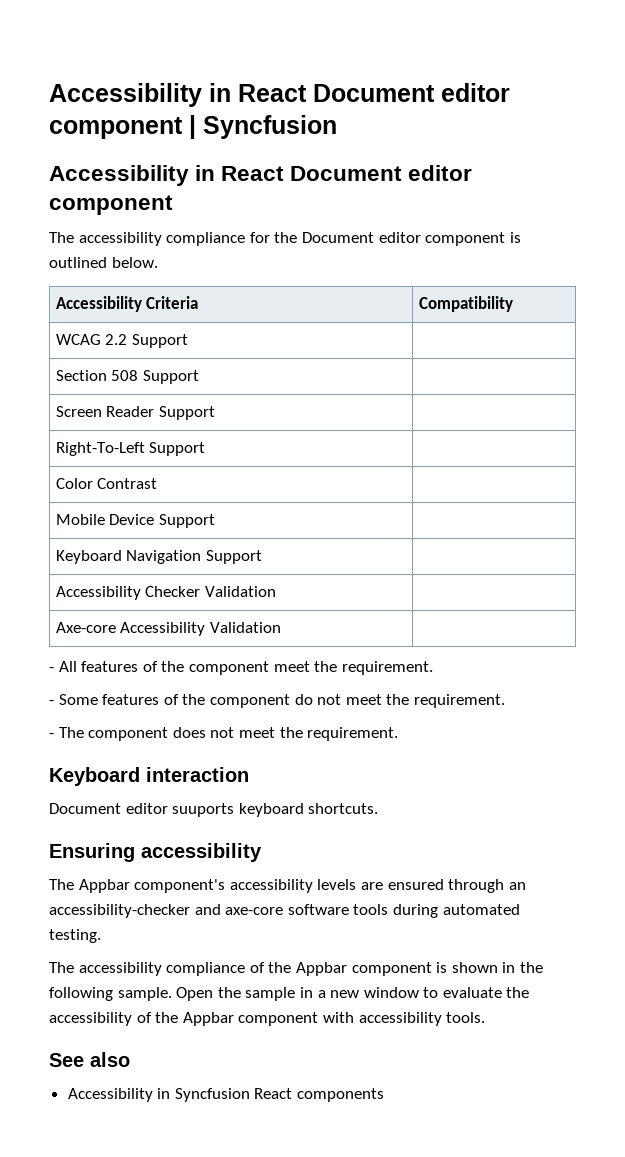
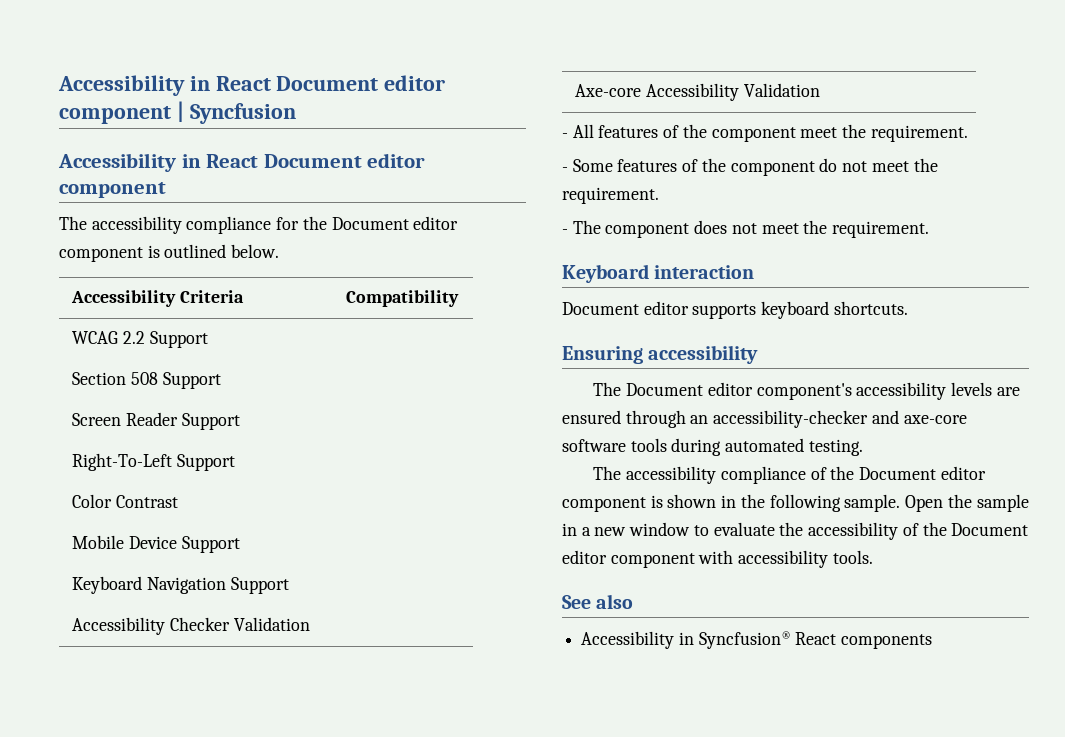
- Document editor suuports keyboard shortcuts.
+ Document editor supports keyboard shortcuts.
- The Appbar component's accessibility levels are ensured through an accessibility-checker and axe-core software tools during automated testing.
+ The Document editor component's accessibility levels are ensured through an accessibility-checker and axe-core software tools during automated testing.
- The accessibility compliance of the Appbar component is shown in the following sample.
+ The accessibility compliance of the Document editor component is shown in the following sample.
- Open the sample in a new window to evaluate the accessibility of the Appbar component with accessibility tools.
+ Open the sample in a new window to evaluate the accessibility of the Document editor component with accessibility tools.
- Accessibility in Syncfusion React components
+ Accessibility in Syncfusion® React components

